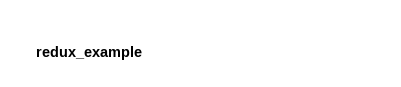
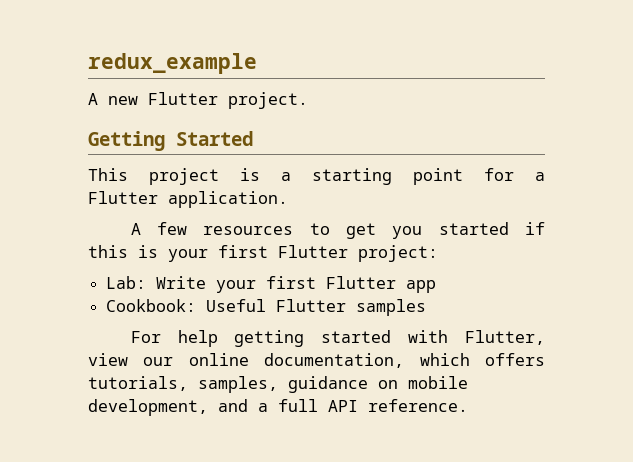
+ A new Flutter project.
+ Getting Started
+ This project is a starting point for a Flutter application.
+ A few resources to get you started if this is your first Flutter project:
+ Lab: Write your first Flutter app
+ Cookbook: Useful Flutter samples
+ For help getting started with Flutter, view our online documentation, which offers tutorials, samples, guidance on mobile development, and a full API reference.

